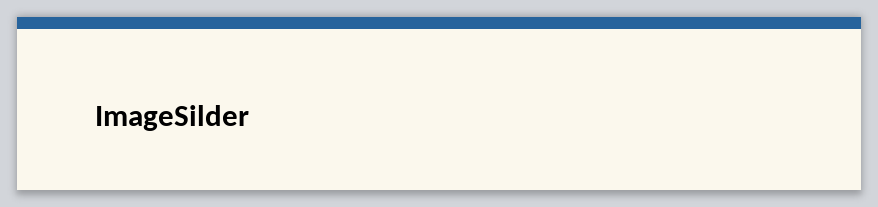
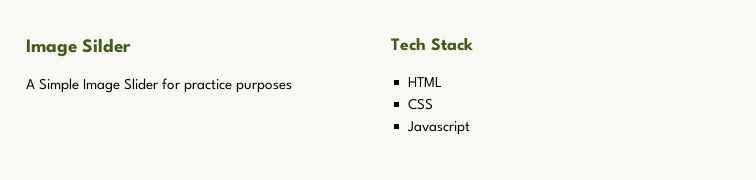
- ImageSilder
+ Image Silder
+ A Simple Image Slider for practice purposes
+ Tech Stack
+ HTML
+ CSS
+ Javascript

